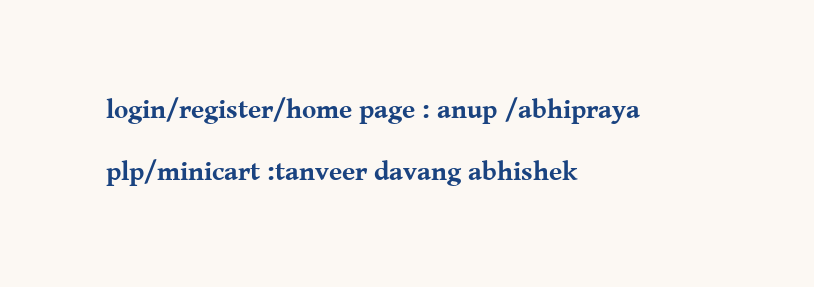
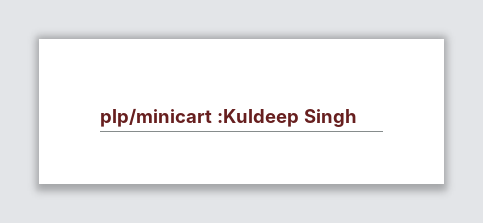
- login/register/home page : anup /abhipraya
- plp/minicart :tanveer davang abhishek
+ plp/minicart :Kuldeep Singh

